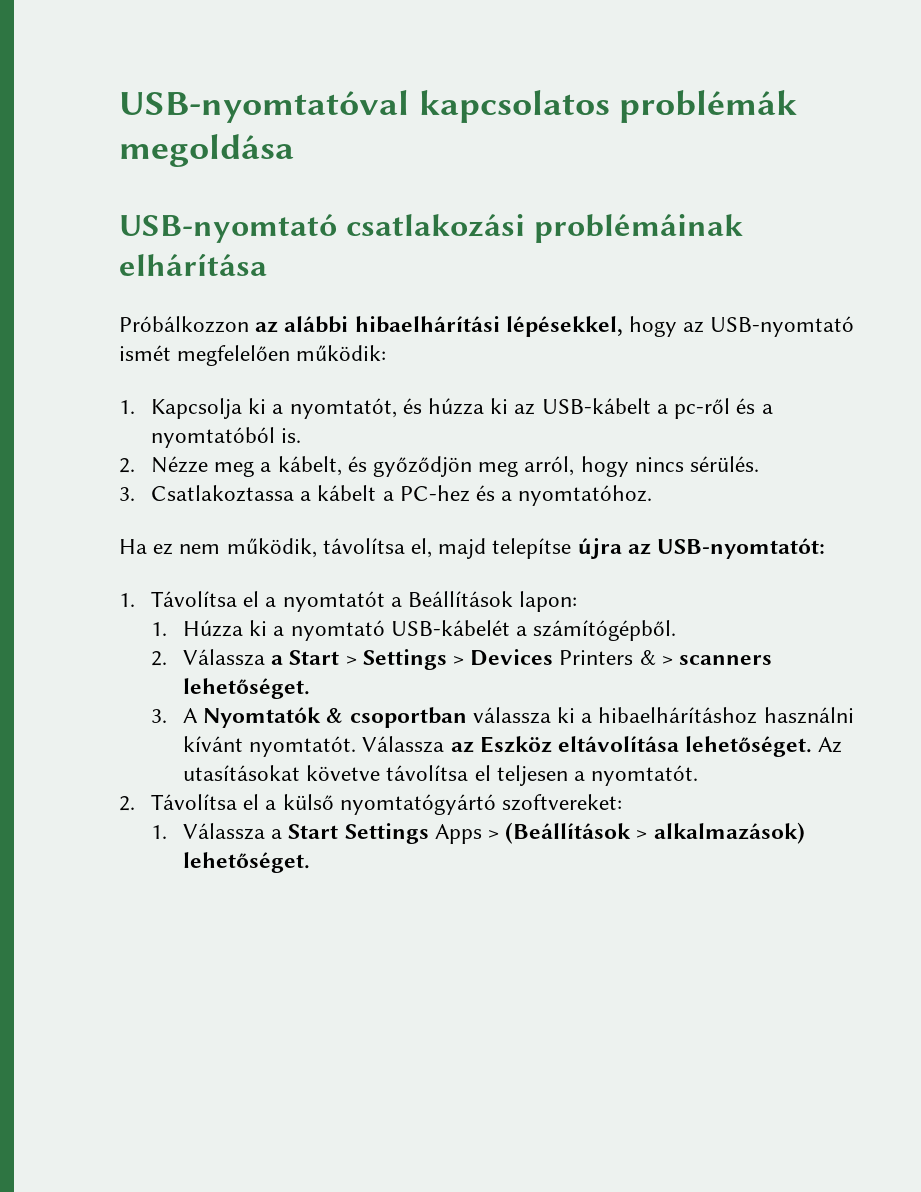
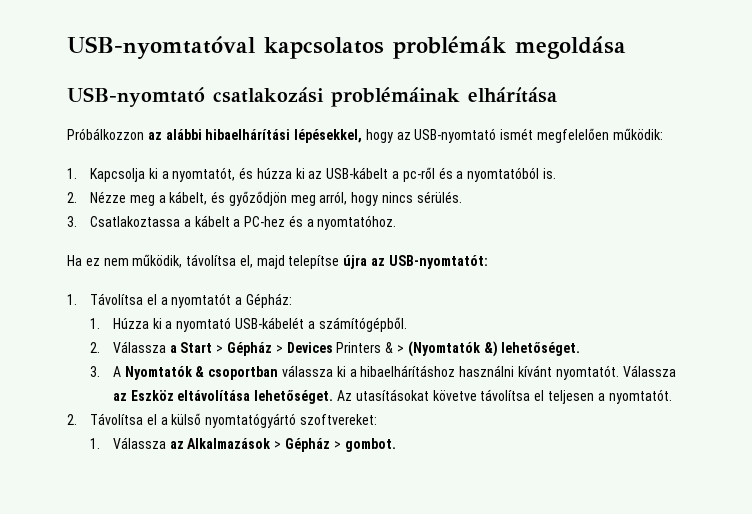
- 1. Távolítsa el a nyomtatót a Beállítások lapon:
+ 1. Távolítsa el a nyomtatót a Gépház:
- 2. Válassza a Start > Settings > Devices Printers & > scanners lehetőséget.
+ 2. Válassza a Start > Gépház > Devices Printers & > (Nyomtatók &) lehetőséget.
- 1. Válassza a Start Settings Apps > (Beállítások > alkalmazások) lehetőséget.
+ 1. Válassza az Alkalmazások > Gépház > gombot.

